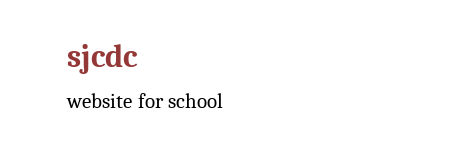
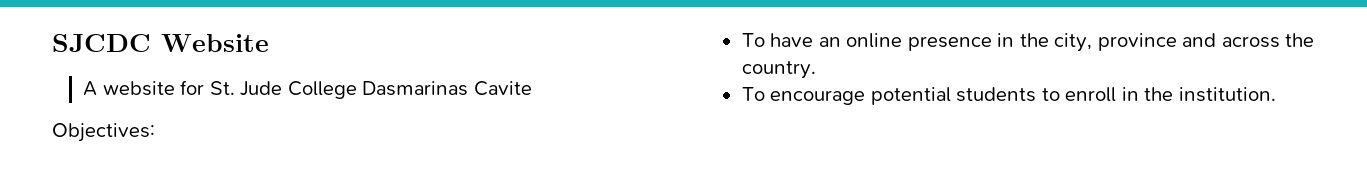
- sjcdc
- website for school
+ SJCDC Website
+ A website for St. Jude College Dasmarinas Cavite
+ Objectives:
+ To have an online presence in the city, province and across the country.
+ To encourage potential students to enroll in the institution.

